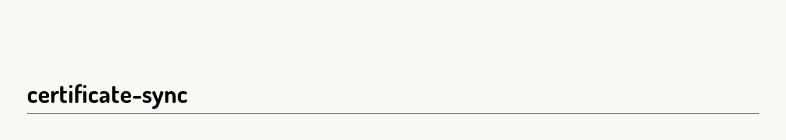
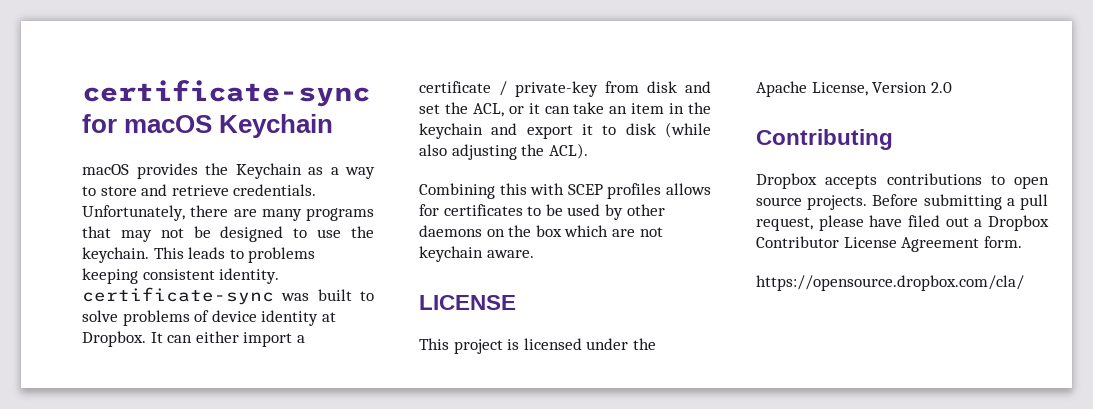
- certificate-sync
+ certificate-sync for macOS Keychain
+ macOS provides the Keychain as a way to store and retrieve credentials. Unfortunately, there are many programs that may not be designed to use the keychain. This leads to problems keeping consistent identity. certificate-sync was built to solve problems of device identity at Dropbox. It can either import a certificate / private-key from disk and set the ACL, or it can take an item in the keychain and export it to disk (while also adjusting the ACL).
+ Combining this with SCEP profiles allows for certificates to be used by other daemons on the box which are not keychain aware.
+ LICENSE
+ This project is licensed under the Apache License, Version 2.0
+ Contributing
+ Dropbox accepts contributions to open source projects. Before submitting a pull request, please have filed out a Dropbox Contributor License Agreement form.
+ https://opensource.dropbox.com/cla/

